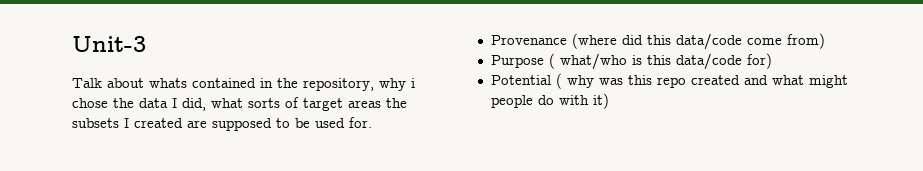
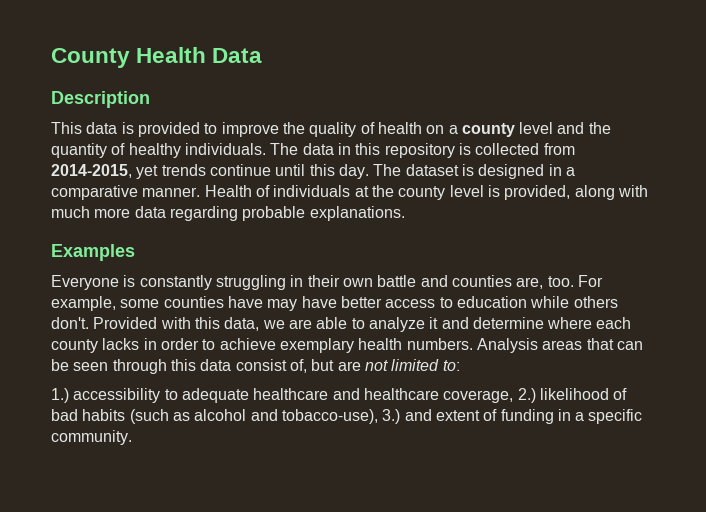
- Unit-3
- Talk about whats contained in the repository, why i chose the data I did, what sorts of target areas the subsets I created are supposed to be used for.
- Provenance (where did this data/code come from)
- Purpose ( what/who is this data/code for)
- Potential ( why was this repo created and what might people do with it)
+ County Health Data
+ Description
+ This data is provided to improve the quality of health on a county level and the quantity of healthy individuals. The data in this repository is collected from 2014-2015, yet trends continue until this day. The dataset is designed in a comparative manner. Health of individuals at the county level is provided, along with much more data regarding probable explanations.
+ Examples
+ Everyone is constantly struggling in their own battle and counties are, too. For example, some counties have may have better access to education while others don't. Provided with this data, we are able to analyze it and determine where each county lacks in order to achieve exemplary health numbers. Analysis areas that can be seen through this data consist of, but are not limited to:
+ 1.) accessibility to adequate healthcare and healthcare coverage, 2.) likelihood of bad habits (such as alcohol and tobacco-use), 3.) and extent of funding in a specific community.

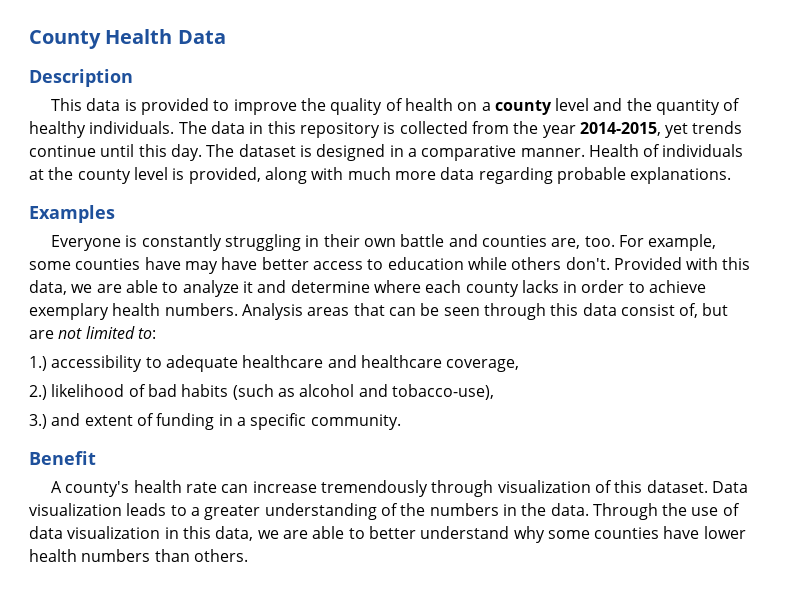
- The data in this repository is collected from 2014-2015, yet trends continue until this day.
+ The data in this repository is collected from the year 2014-2015, yet trends continue until this day.
- 1.) accessibility to adequate healthcare and healthcare coverage, 2.) likelihood of bad habits (such as alcohol and tobacco-use), 3.) and extent of funding in a specific community.
+ 1.) accessibility to adequate healthcare and healthcare coverage,
+ 2.) likelihood of bad habits (such as alcohol and tobacco-use),
+ 3.) and extent of funding in a specific community.
+ Benefit
+ A county's health rate can increase tremendously through visualization of this dataset. Data visualization leads to a greater understanding of the numbers in the data. Through the use of data visualization in this data, we are able to better understand why some counties have lower health numbers than others.

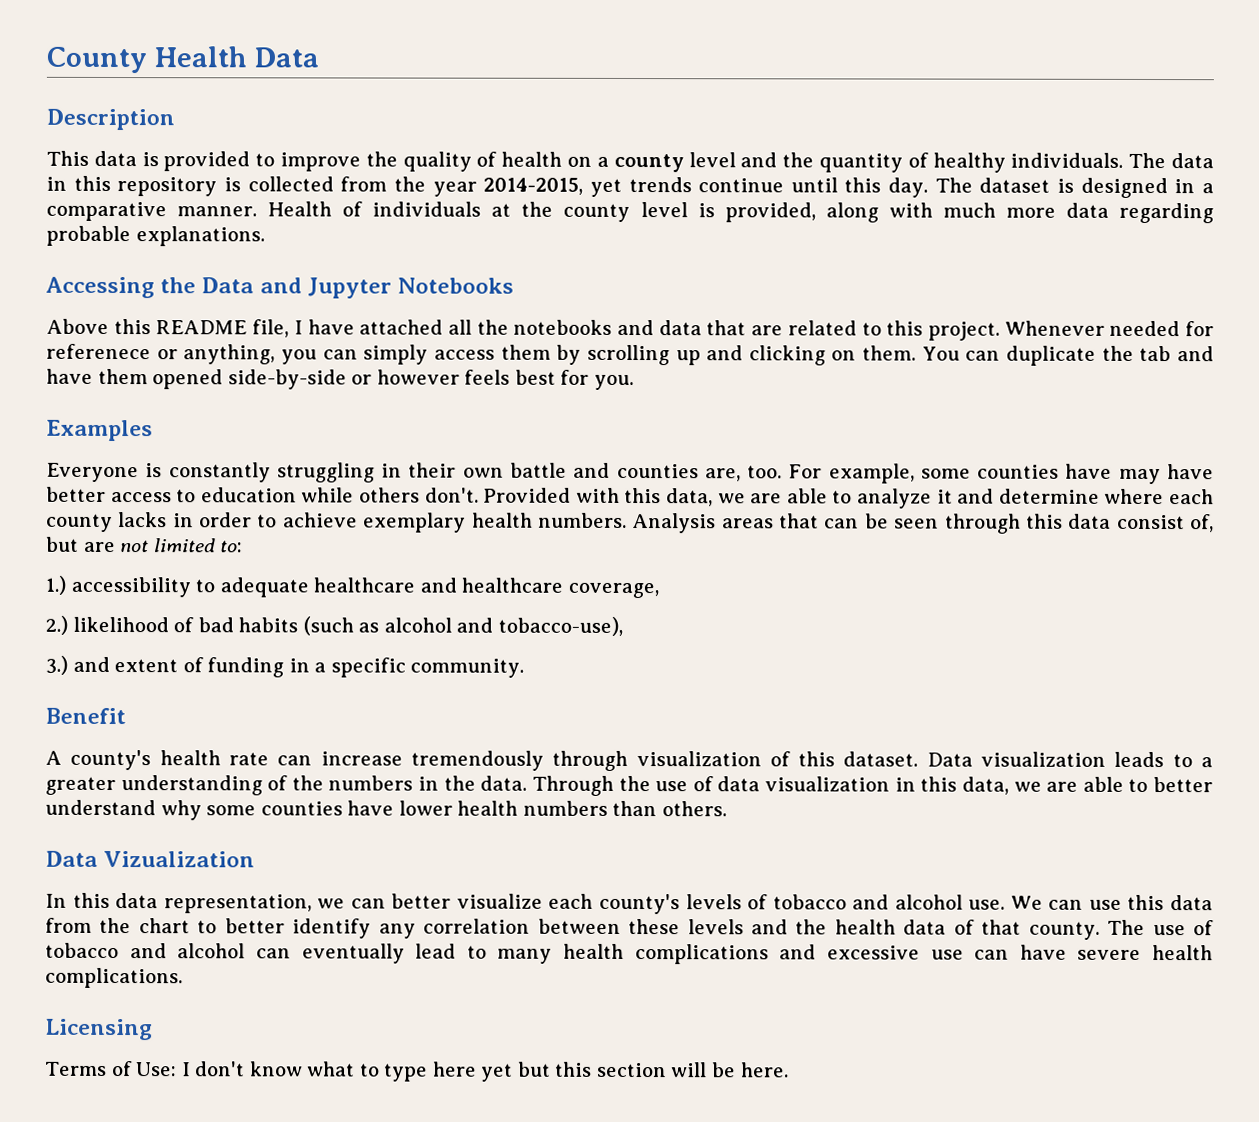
+ Accessing the Data and Jupyter Notebooks
+ Above this README file, I have attached all the notebooks and data that are related to this project. Whenever needed for referenece or anything, you can simply access them by scrolling up and clicking on them. You can duplicate the tab and have them opened side-by-side or however feels best for you.
+ Data Vizualization
+ In this data representation, we can better visualize each county's levels of tobacco and alcohol use. We can use this data from the chart to better identify any correlation between these levels and the health data of that county. The use of tobacco and alcohol can eventually lead to many health complications and excessive use can have severe health complications.
+ Licensing
+ Terms of Use: I don't know what to type here yet but this section will be here.

